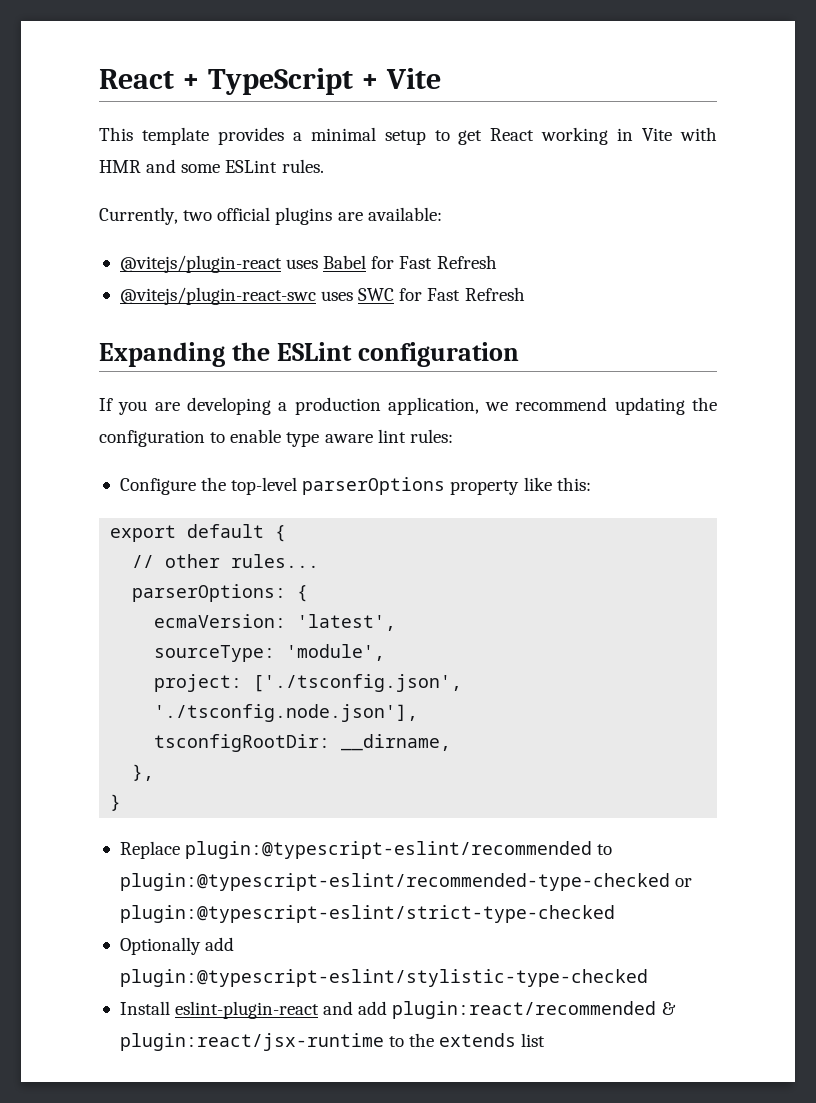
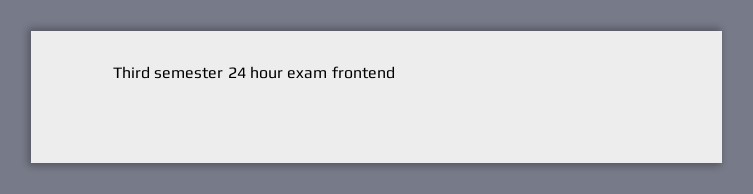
- React + TypeScript + Vite
- This template provides a minimal setup to get React working in Vite with HMR and some ESLint rules.
- Currently, two official plugins are available:
- @vitejs/plugin-react uses Babel for Fast Refresh
- @vitejs/plugin-react-swc uses SWC for Fast Refresh
- Expanding the ESLint configuration
- If you are developing a production application, we recommend updating the configuration to enable type aware lint rules:
- Configure the top-level parserOptions property like this:
- export default {
- // other rules...
- parserOptions: {
- ecmaVersion: 'latest',
- sourceType: 'module',
- project: ['./tsconfig.json', './tsconfig.node.json'],
- tsconfigRootDir: __dirname,
- },
- }
- Replace plugin:@typescript-eslint/recommended to plugin:@typescript-eslint/recommended-type-checked or plugin:@typescript-eslint/strict-type-checked
- Optionally add plugin:@typescript-eslint/stylistic-type-checked
- Install eslint-plugin-react and add plugin:react/recommended & plugin:react/jsx-runtime to the extends list
+ Third semester 24 hour exam frontend

